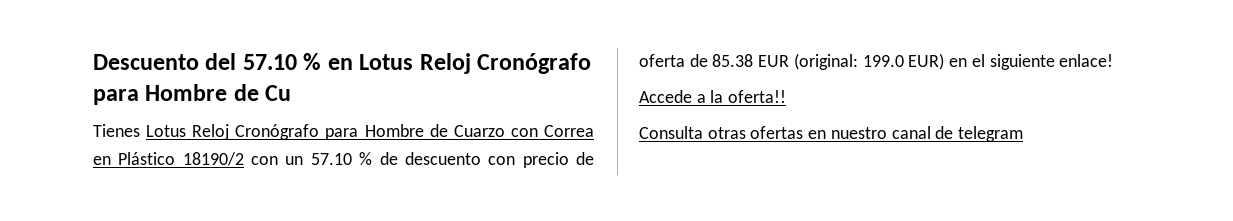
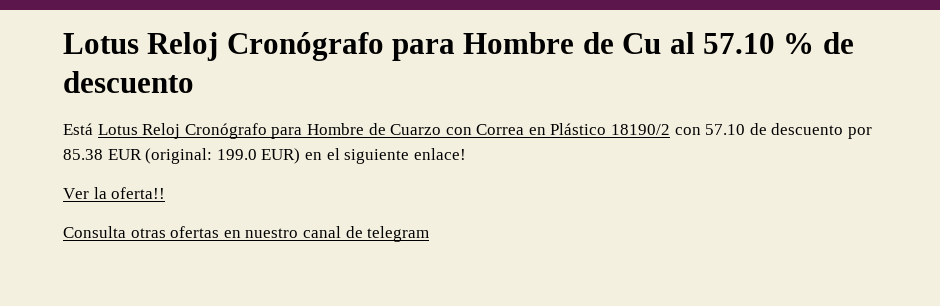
- Descuento del 57.10 % en Lotus Reloj Cronógrafo para Hombre de Cu
- Tienes Lotus Reloj Cronógrafo para Hombre de Cuarzo con Correa en Plástico 18190/2 con un 57.10 % de descuento con precio de oferta de 85.38 EUR (original: 199.0 EUR) en el siguiente enlace!
+ Lotus Reloj Cronógrafo para Hombre de Cu al 57.10 % de descuento
+ Está Lotus Reloj Cronógrafo para Hombre de Cuarzo con Correa en Plástico 18190/2 con 57.10 de descuento por 85.38 EUR (original: 199.0 EUR) en el siguiente enlace!
- Accede a la oferta!!
+ Ver la oferta!!

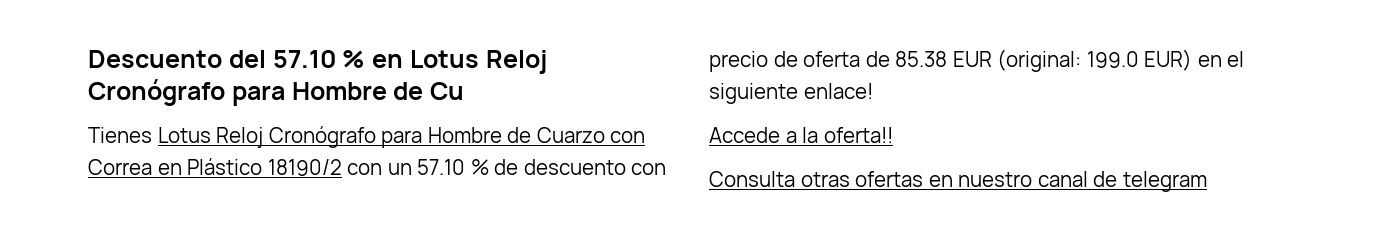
- Lotus Reloj Cronógrafo para Hombre de Cu al 57.10 % de descuento
- Está Lotus Reloj Cronógrafo para Hombre de Cuarzo con Correa en Plástico 18190/2 con 57.10 de descuento por 85.38 EUR (original: 199.0 EUR) en el siguiente enlace!
+ Descuento del 57.10 % en Lotus Reloj Cronógrafo para Hombre de Cu
+ Tienes Lotus Reloj Cronógrafo para Hombre de Cuarzo con Correa en Plástico 18190/2 con un 57.10 % de descuento con precio de oferta de 85.38 EUR (original: 199.0 EUR) en el siguiente enlace!
- Ver la oferta!!
+ Accede a la oferta!!

